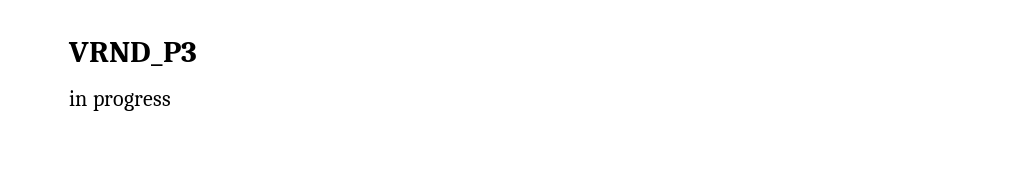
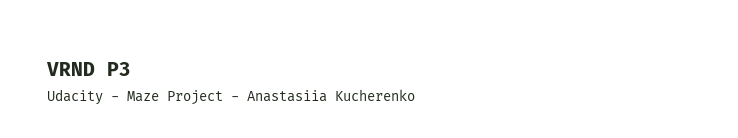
- VRND_P3
- in progress
+ VRND P3
+ Udacity - Maze Project - Anastasiia Kucherenko

